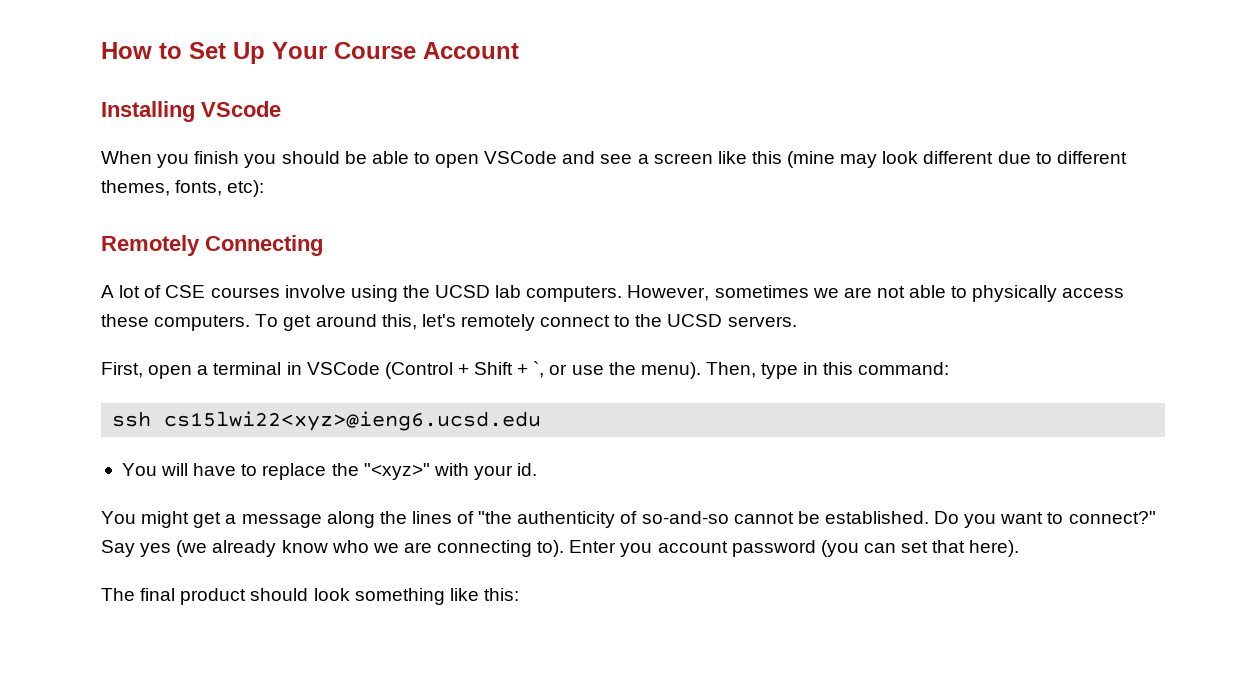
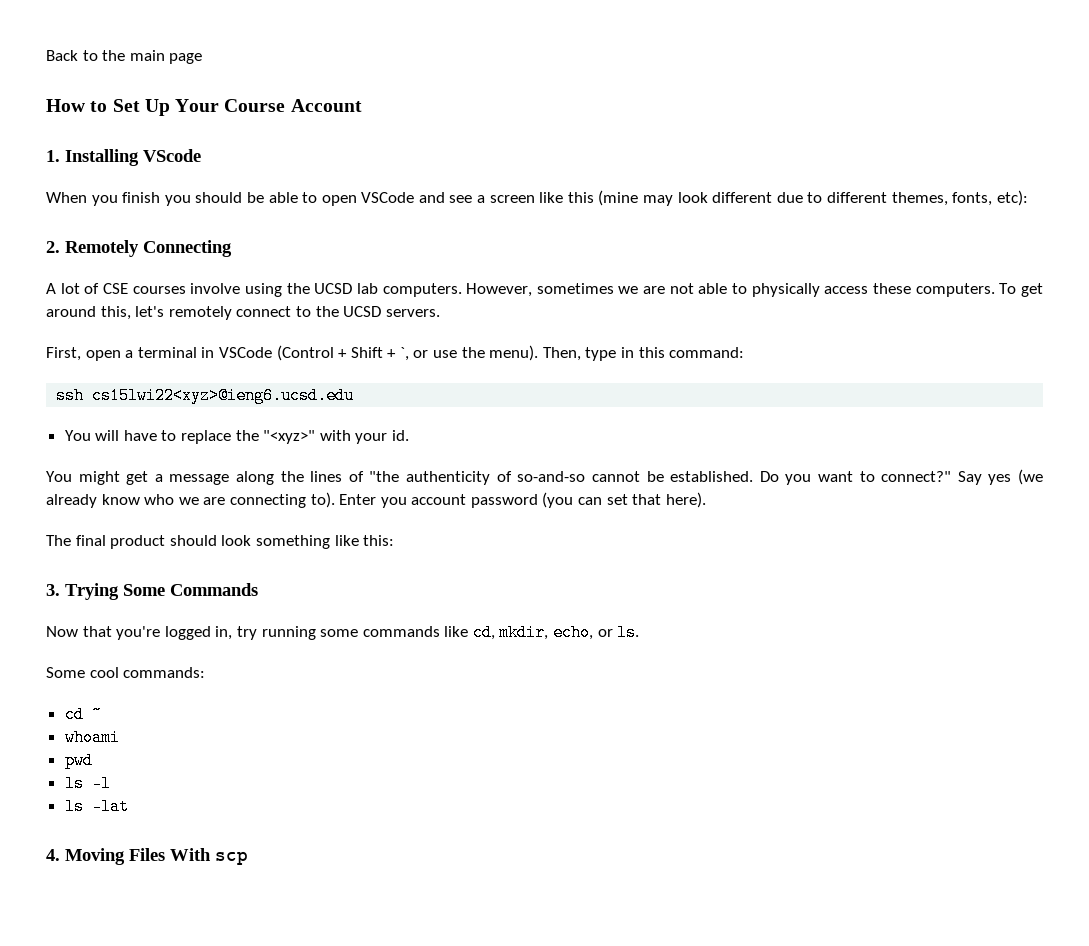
+ Back to the main page
- Installing VScode
+ 1. Installing VScode
- Remotely Connecting
+ 2. Remotely Connecting
+ 3. Trying Some Commands
+ Now that you're logged in, try running some commands like cd, mkdir, echo, or ls.
+ Some cool commands:
+ cd ~
+ whoami
+ pwd
+ ls -l
+ ls -lat
+ 4. Moving Files With scp

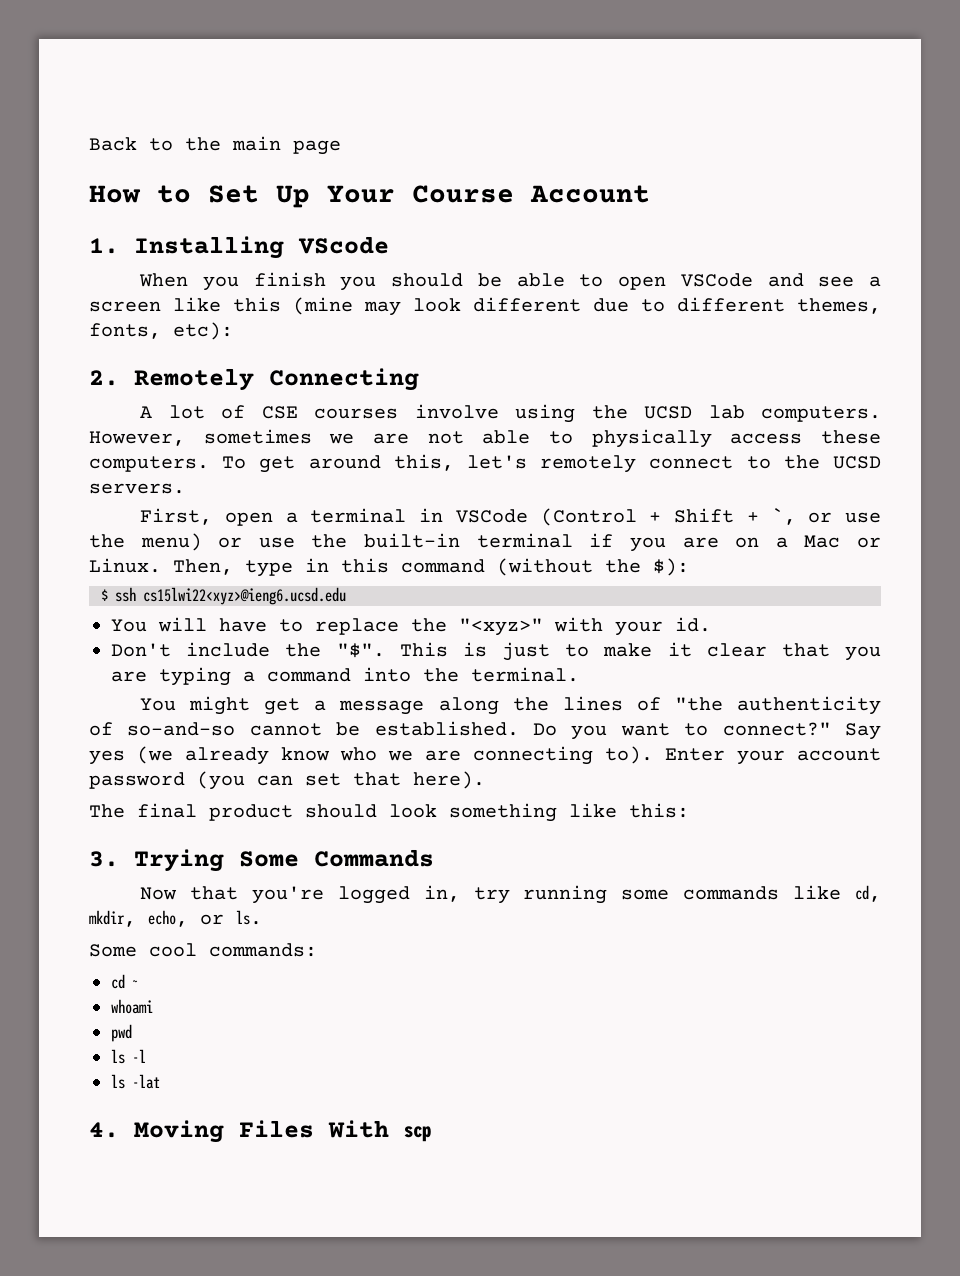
- First, open a terminal in VSCode (Control + Shift + `, or use the menu). Then, type in this command:
- ssh cs15lwi22<xyz>@ieng6.ucsd.edu
+ First, open a terminal in VSCode (Control + Shift + `, or use the menu) or use the built-in terminal if you are on a Mac or Linux. Then, type in this command (without the $):
+ $ ssh cs15lwi22<xyz>@ieng6.ucsd.edu
+ Don't include the "$". This is just to make it clear that you are typing a command into the terminal.
- Enter you account password (you can set that here).
+ Enter your account password (you can set that here).

